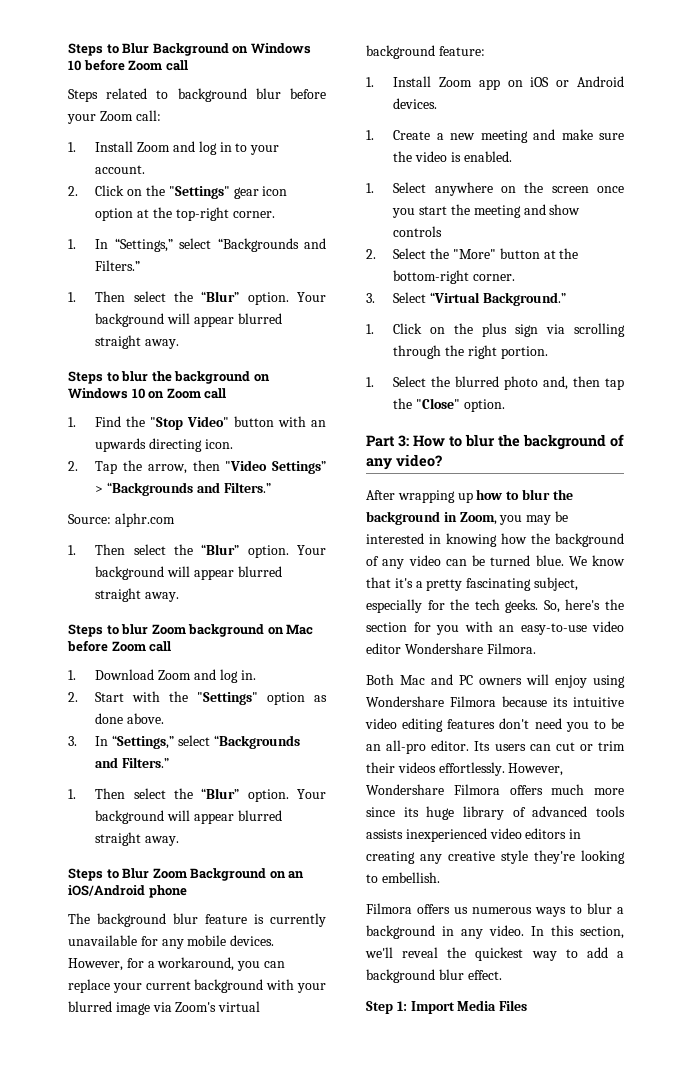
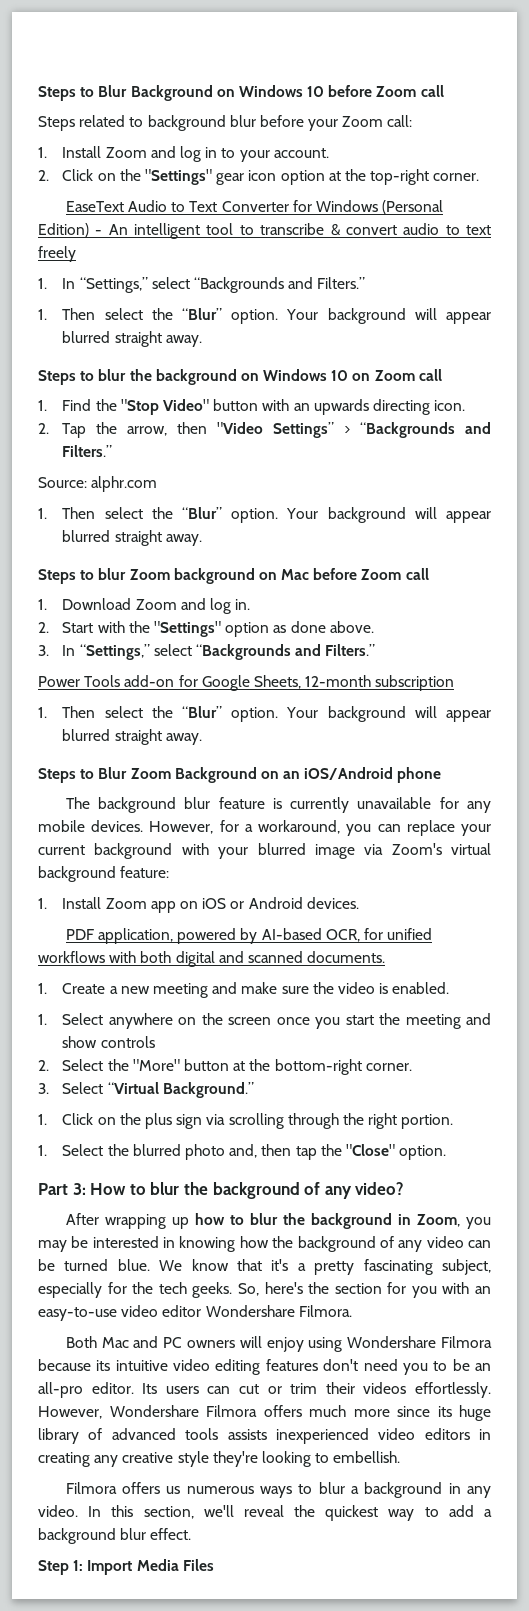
+ EaseText Audio to Text Converter for Windows (Personal Edition) - An intelligent tool to transcribe & convert audio to text freely
+ Power Tools add-on for Google Sheets, 12-month subscription
+ PDF application, powered by AI-based OCR, for unified workflows with both digital and scanned documents.

